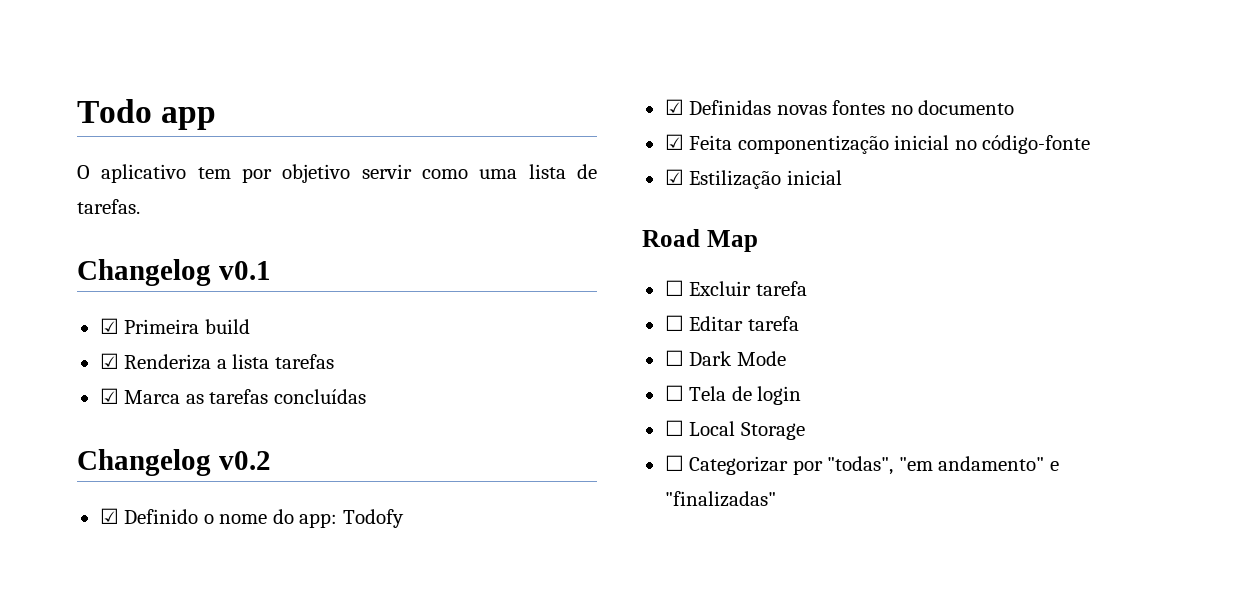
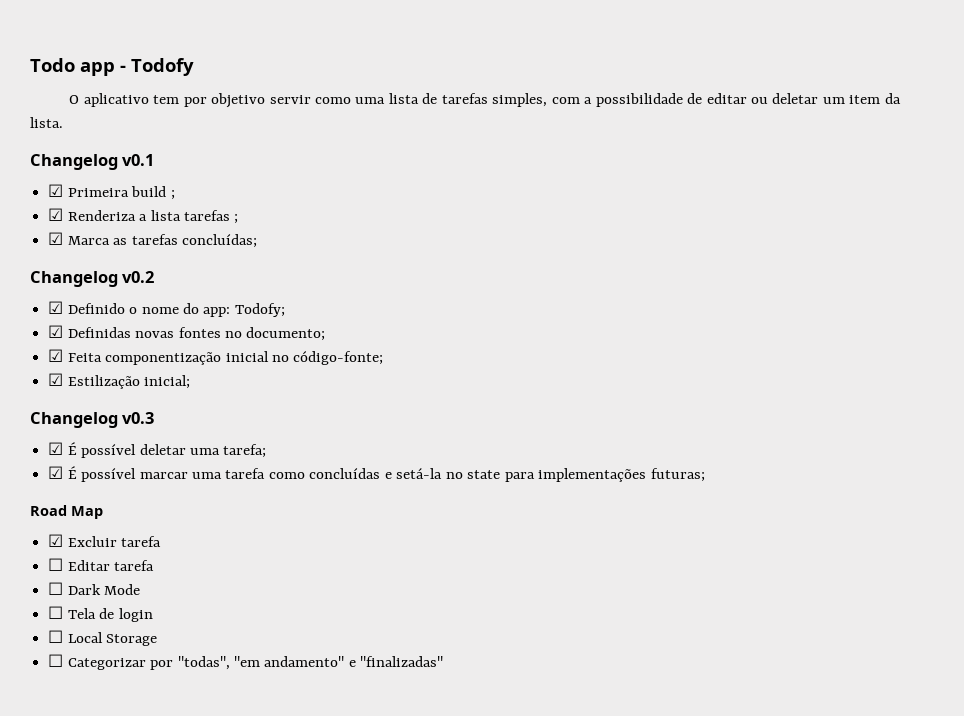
- Todo app
+ Todo app - Todofy
- O aplicativo tem por objetivo servir como uma lista de tarefas.
+ O aplicativo tem por objetivo servir como uma lista de tarefas simples, com a possibilidade de editar ou deletar um item da lista.
- ☑ Primeira build
+ ☑ Primeira build ;
- ☑ Renderiza a lista tarefas
+ ☑ Renderiza a lista tarefas ;
- ☑ Marca as tarefas concluídas
+ ☑ Marca as tarefas concluídas;
- ☑ Definido o nome do app: Todofy
+ ☑ Definido o nome do app: Todofy;
- ☑ Definidas novas fontes no documento
+ ☑ Definidas novas fontes no documento;
- ☑ Feita componentização inicial no código-fonte
+ ☑ Feita componentização inicial no código-fonte;
- ☑ Estilização inicial
+ ☑ Estilização inicial;
+ Changelog v0.3
+ ☑ É possível deletar uma tarefa;
+ ☑ É possível marcar uma tarefa como concluídas e setá-la no state para implementações futuras;
- ☐ Excluir tarefa
+ ☑ Excluir tarefa

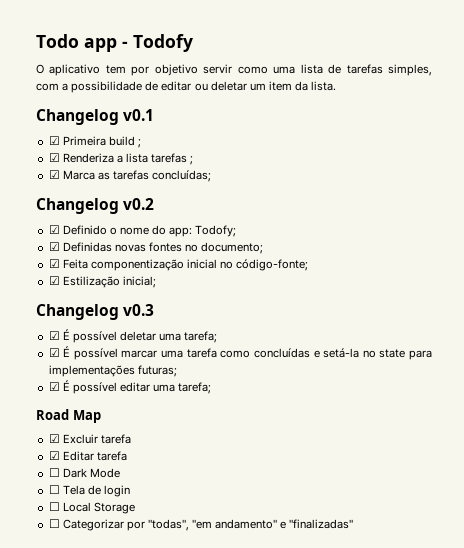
+ ☑ É possível editar uma tarefa;
- ☐ Editar tarefa
+ ☑ Editar tarefa

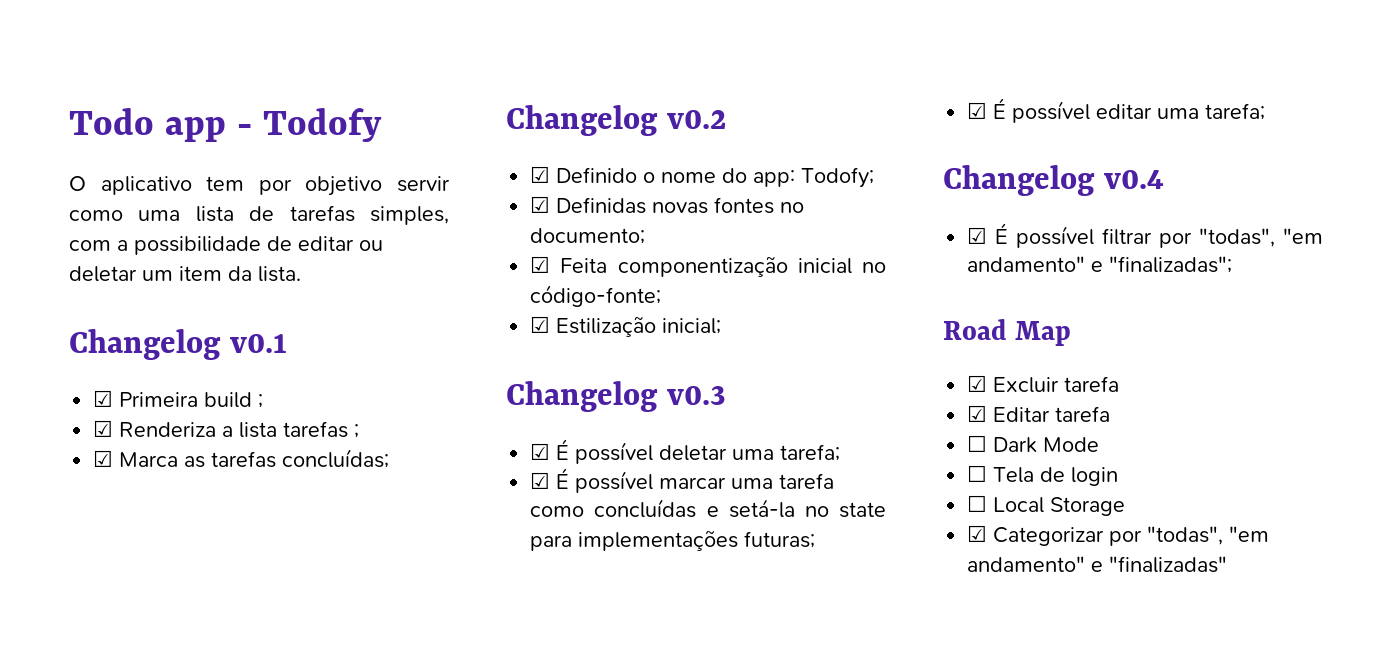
+ Changelog v0.4
+ ☑ É possível filtrar por "todas", "em andamento" e "finalizadas";
- ☐ Categorizar por "todas", "em andamento" e "finalizadas"
+ ☑ Categorizar por "todas", "em andamento" e "finalizadas"

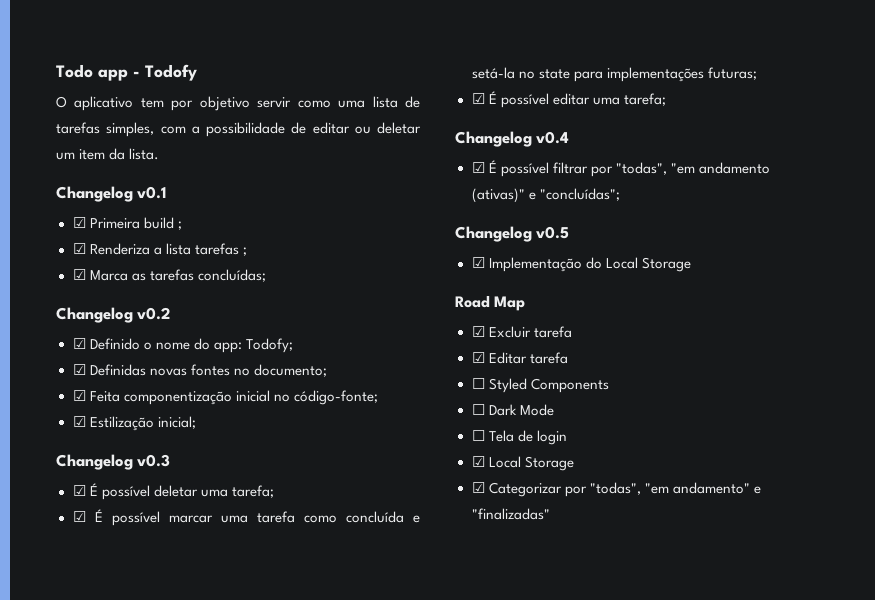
- ☑ É possível marcar uma tarefa como concluídas e setá-la no state para implementações futuras;
+ ☑ É possível marcar uma tarefa como concluída e setá-la no state para implementações futuras;
- ☑ É possível filtrar por "todas", "em andamento" e "finalizadas";
+ ☑ É possível filtrar por "todas", "em andamento (ativas)" e "concluídas";
+ Changelog v0.5
+ ☑ Implementação do Local Storage
+ ☐ Styled Components
- ☐ Local Storage
+ ☑ Local Storage

